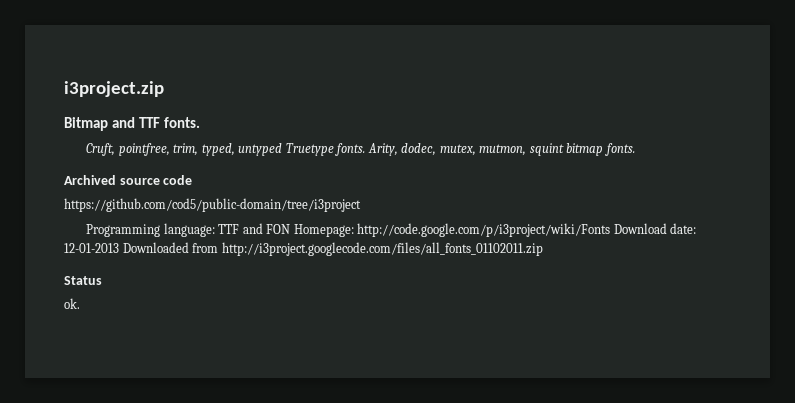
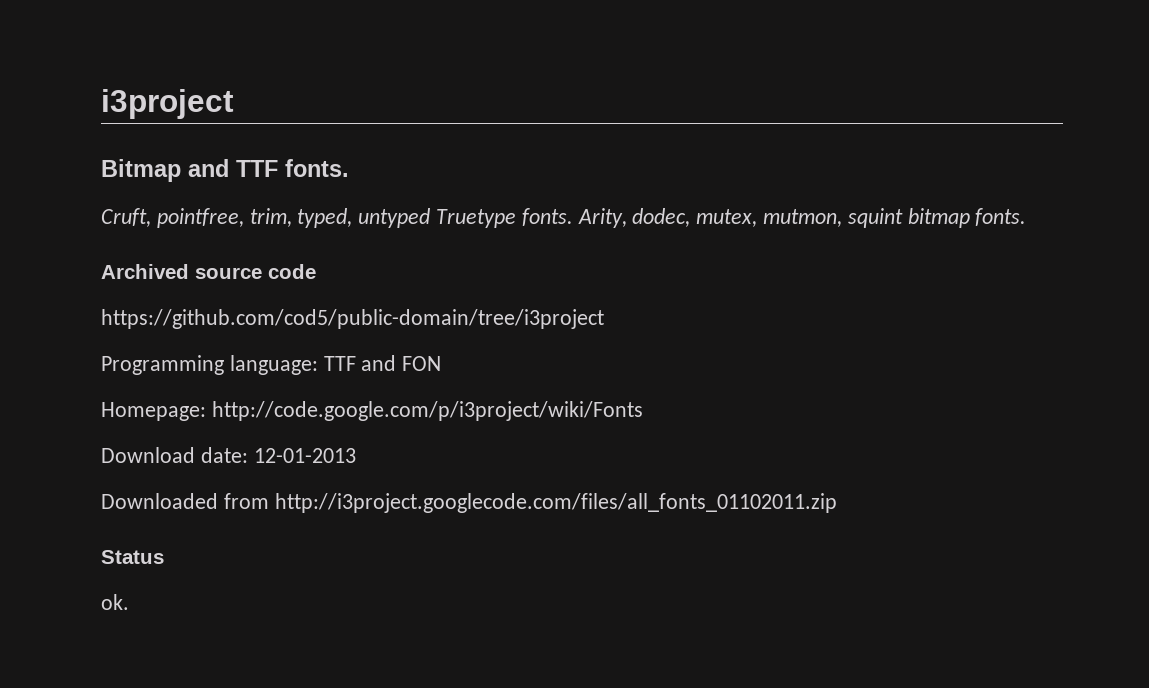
- i3project.zip
+ i3project
- Programming language: TTF and FON Homepage: http://code.google.com/p/i3project/wiki/Fonts Download date: 12-01-2013 Downloaded from http://i3project.googlecode.com/files/all_fonts_01102011.zip
+ Programming language: TTF and FON
+ Homepage: http://code.google.com/p/i3project/wiki/Fonts
+ Download date: 12-01-2013
+ Downloaded from http://i3project.googlecode.com/files/all_fonts_01102011.zip

